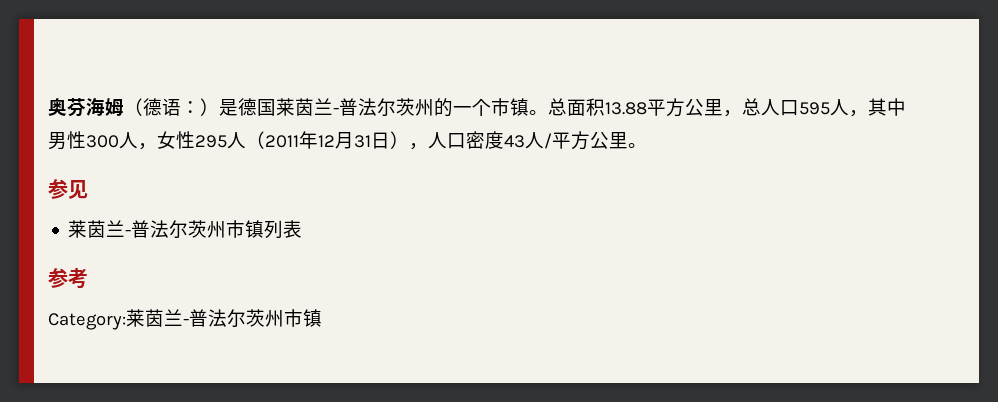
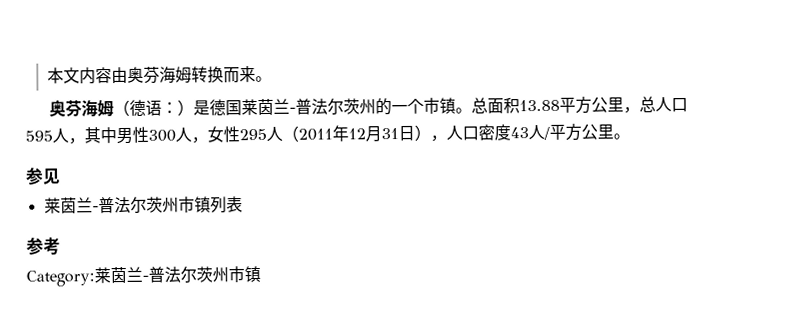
+ 本文内容由奥芬海姆转换而来。

